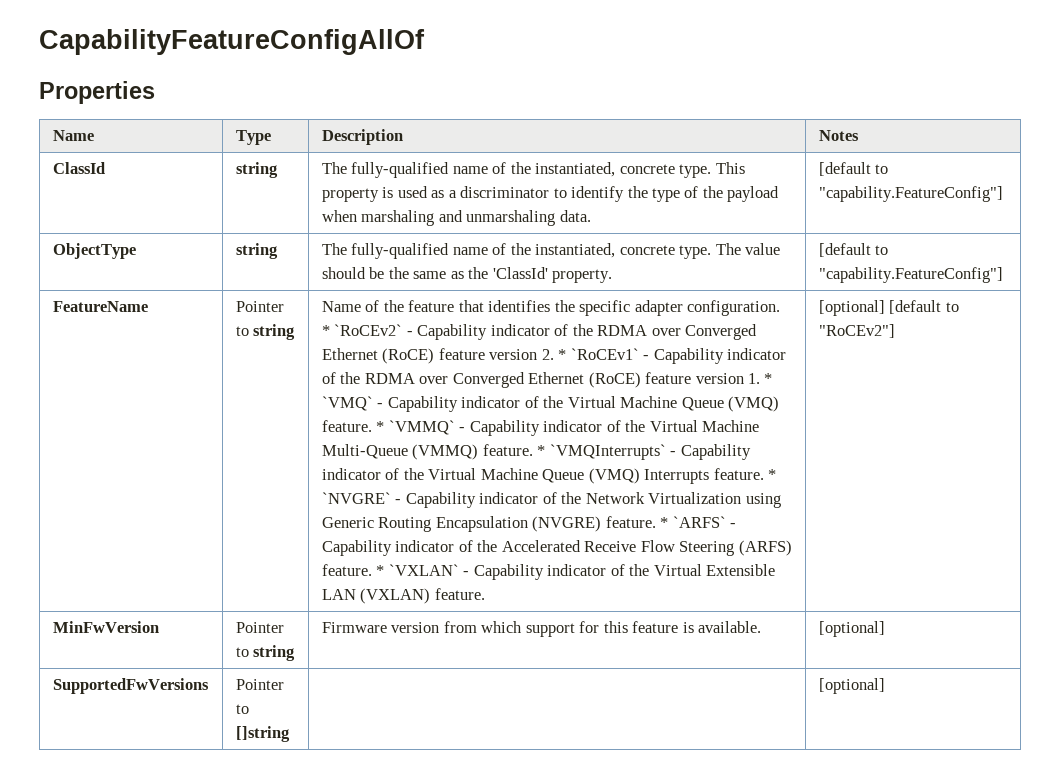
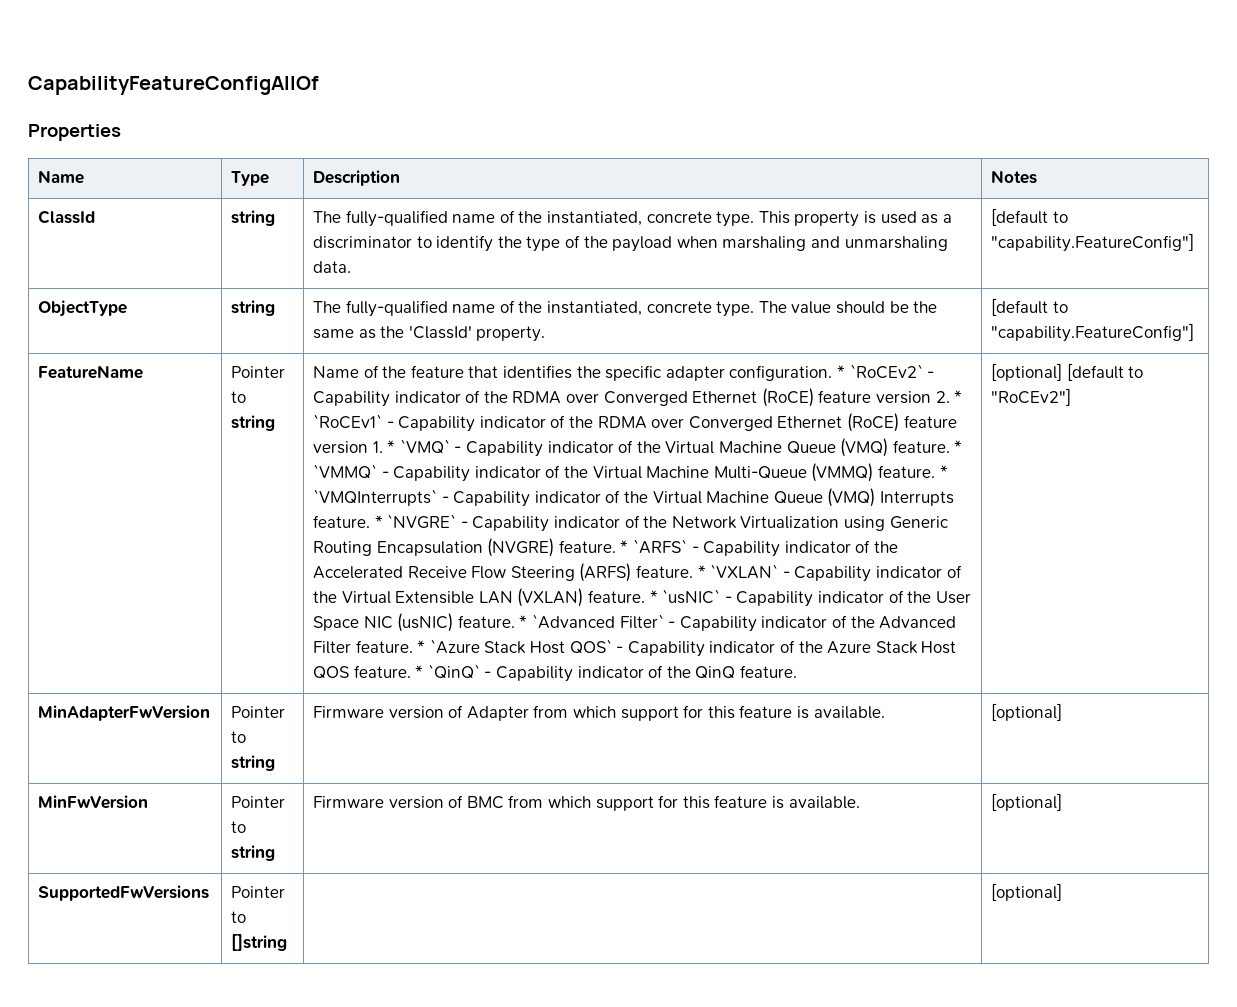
- * `VXLAN` - Capability indicator of the Virtual Extensible LAN (VXLAN) feature. | [optional] [default to "RoCEv2"]
+ * `VXLAN` - Capability indicator of the Virtual Extensible LAN (VXLAN) feature. * `usNIC` - Capability indicator of the User Space NIC (usNIC) feature. * `Advanced Filter` - Capability indicator of the Advanced Filter feature. * `Azure Stack Host QOS` - Capability indicator of the Azure Stack Host QOS feature. * `QinQ` - Capability indicator of the QinQ feature. | [optional] [default to "RoCEv2"]
+ MinAdapterFwVersion | Pointer to string | Firmware version of Adapter from which support for this feature is available. | [optional]
- MinFwVersion | Pointer to string | Firmware version from which support for this feature is available. | [optional]
+ MinFwVersion | Pointer to string | Firmware version of BMC from which support for this feature is available. | [optional]

